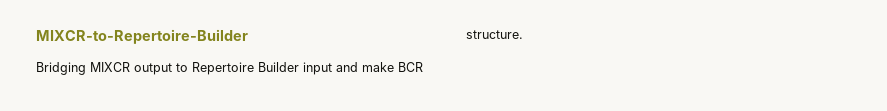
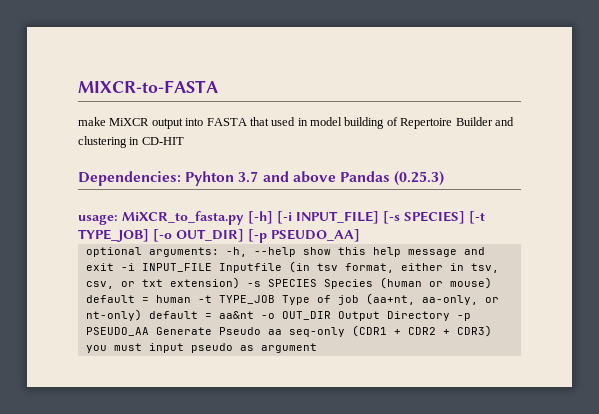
- MIXCR-to-Repertoire-Builder
- Bridging MIXCR output to Repertoire Builder input and make BCR structure.
+ MIXCR-to-FASTA
+ make MiXCR output into FASTA that used in model building of Repertoire Builder and clustering in CD-HIT
+ Dependencies: Pyhton 3.7 and above Pandas (0.25.3)
+ usage: MiXCR_to_fasta.py [-h] [-i INPUT_FILE] [-s SPECIES] [-t TYPE_JOB] [-o OUT_DIR] [-p PSEUDO_AA]
+ optional arguments: -h, --help show this help message and exit -i INPUT_FILE Inputfile (in tsv format, either in tsv, csv, or txt extension) -s SPECIES Species (human or mouse) default = human -t TYPE_JOB Type of job (aa+nt, aa-only, or nt-only) default = aa&nt -o OUT_DIR Output Directory -p PSEUDO_AA Generate Pseudo aa seq-only (CDR1 + CDR2 + CDR3) you must input pseudo as argument

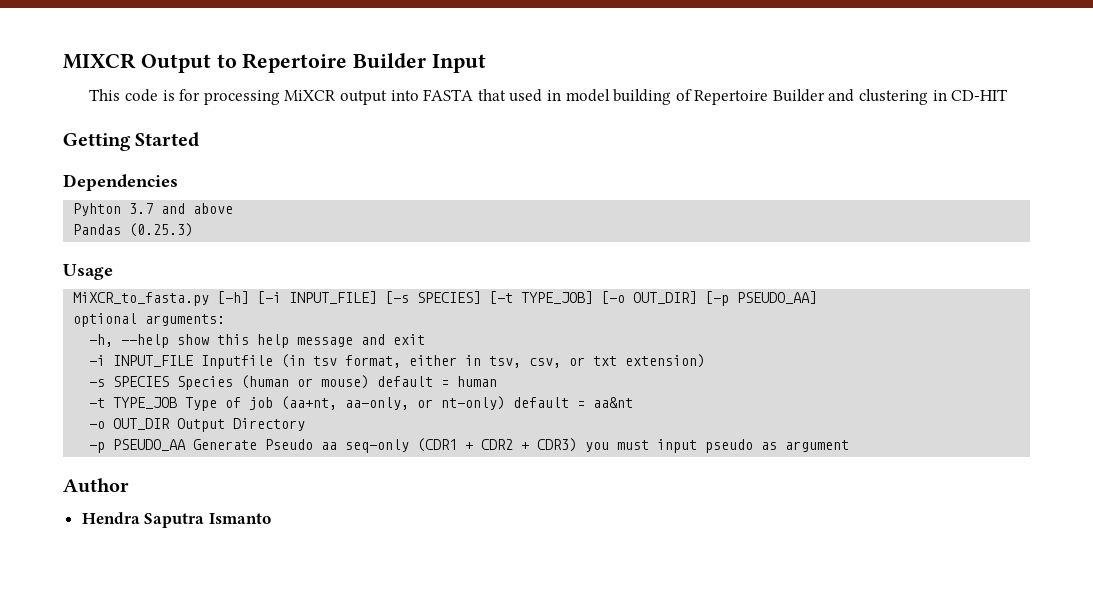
- MIXCR-to-FASTA
- make MiXCR output into FASTA that used in model building of Repertoire Builder and clustering in CD-HIT
+ MIXCR Output to Repertoire Builder Input
+ This code is for processing MiXCR output into FASTA that used in model building of Repertoire Builder and clustering in CD-HIT
- Dependencies: Pyhton 3.7 and above Pandas (0.25.3)
+ Getting Started
+ Dependencies
+ Pyhton 3.7 and above
+ Pandas (0.25.3)
- usage: MiXCR_to_fasta.py [-h] [-i INPUT_FILE] [-s SPECIES] [-t TYPE_JOB] [-o OUT_DIR] [-p PSEUDO_AA]
+ Usage
+ MiXCR_to_fasta.py [-h] [-i INPUT_FILE] [-s SPECIES] [-t TYPE_JOB] [-o OUT_DIR] [-p PSEUDO_AA]
- optional arguments: -h, --help show this help message and exit -i INPUT_FILE Inputfile (in tsv format, either in tsv, csv, or txt extension) -s SPECIES Species (human or mouse) default = human -t TYPE_JOB Type of job (aa+nt, aa-only, or nt-only) default = aa&nt -o OUT_DIR Output Directory -p PSEUDO_AA Generate Pseudo aa seq-only (CDR1 + CDR2 + CDR3) you must input pseudo as argument
+ optional arguments:
+ -h, --help show this help message and exit
+ -i INPUT_FILE Inputfile (in tsv format, either in tsv, csv, or txt extension)
+ -s SPECIES Species (human or mouse) default = human
+ -t TYPE_JOB Type of job (aa+nt, aa-only, or nt-only) default = aa&nt
+ -o OUT_DIR Output Directory
+ -p PSEUDO_AA Generate Pseudo aa seq-only (CDR1 + CDR2 + CDR3) you must input pseudo as argument
+ Author
+ Hendra Saputra Ismanto

